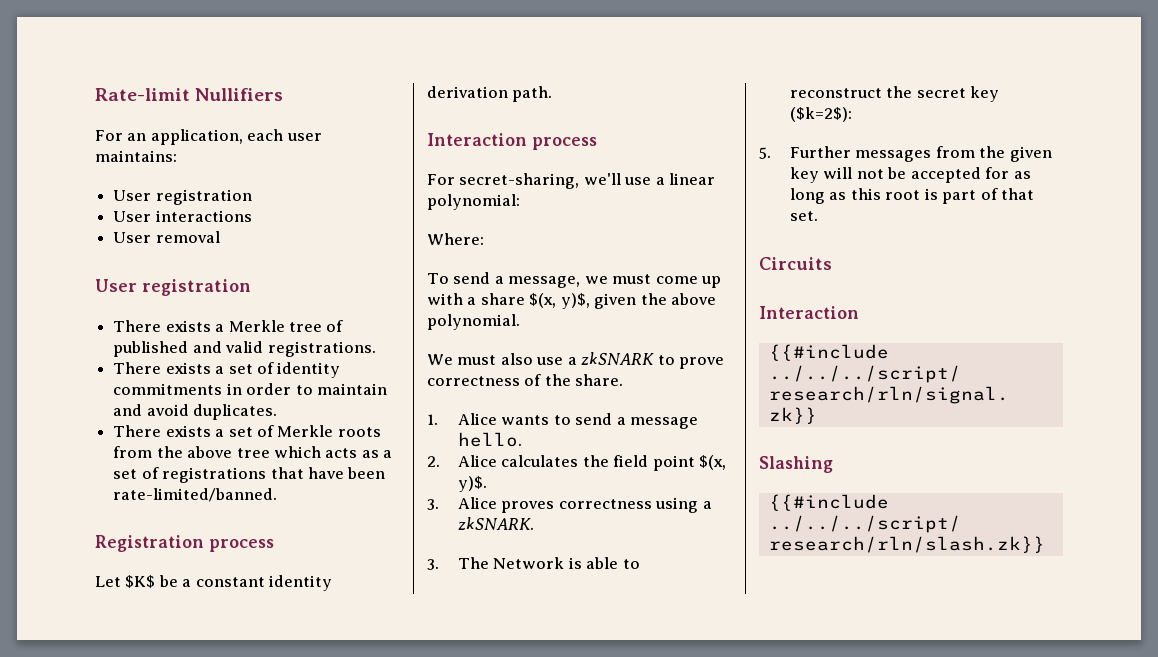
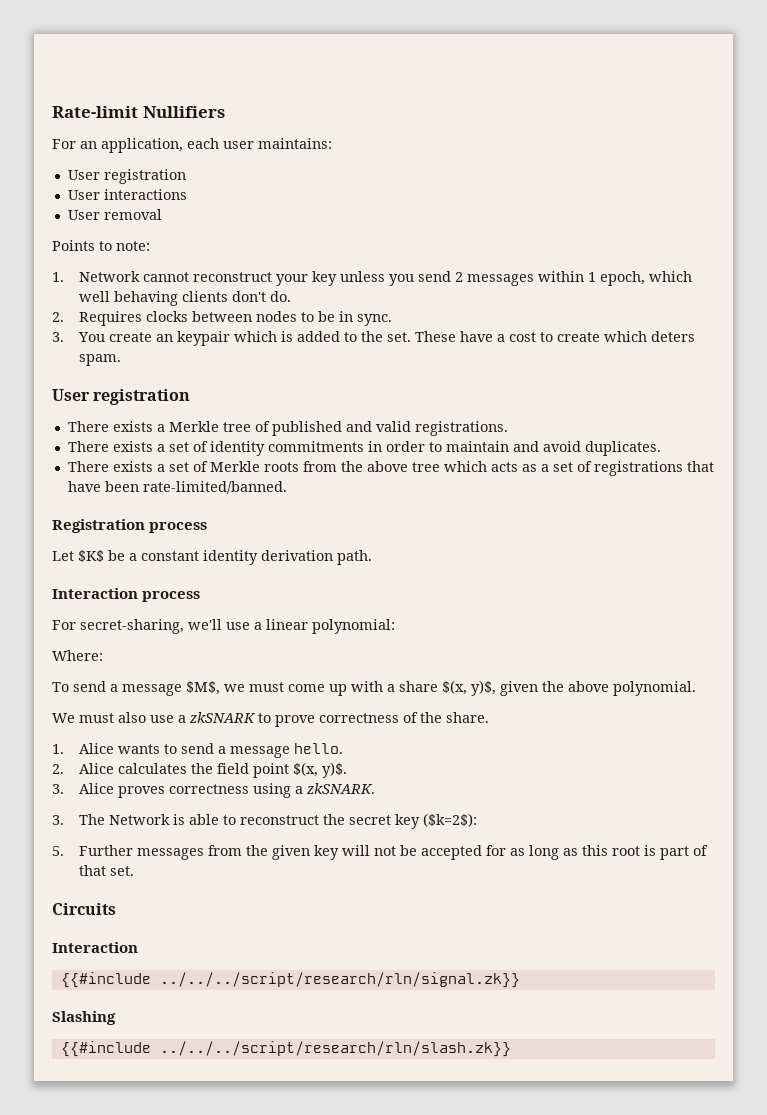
+ Points to note:
+ 1. Network cannot reconstruct your key unless you send 2 messages within 1 epoch, which well behaving clients don't do.
+ 2. Requires clocks between nodes to be in sync.
+ 3. You create an keypair which is added to the set. These have a cost to create which deters spam.
- To send a message, we must come up with a share $(x, y)$, given the above polynomial.
+ To send a message $M$, we must come up with a share $(x, y)$, given the above polynomial.

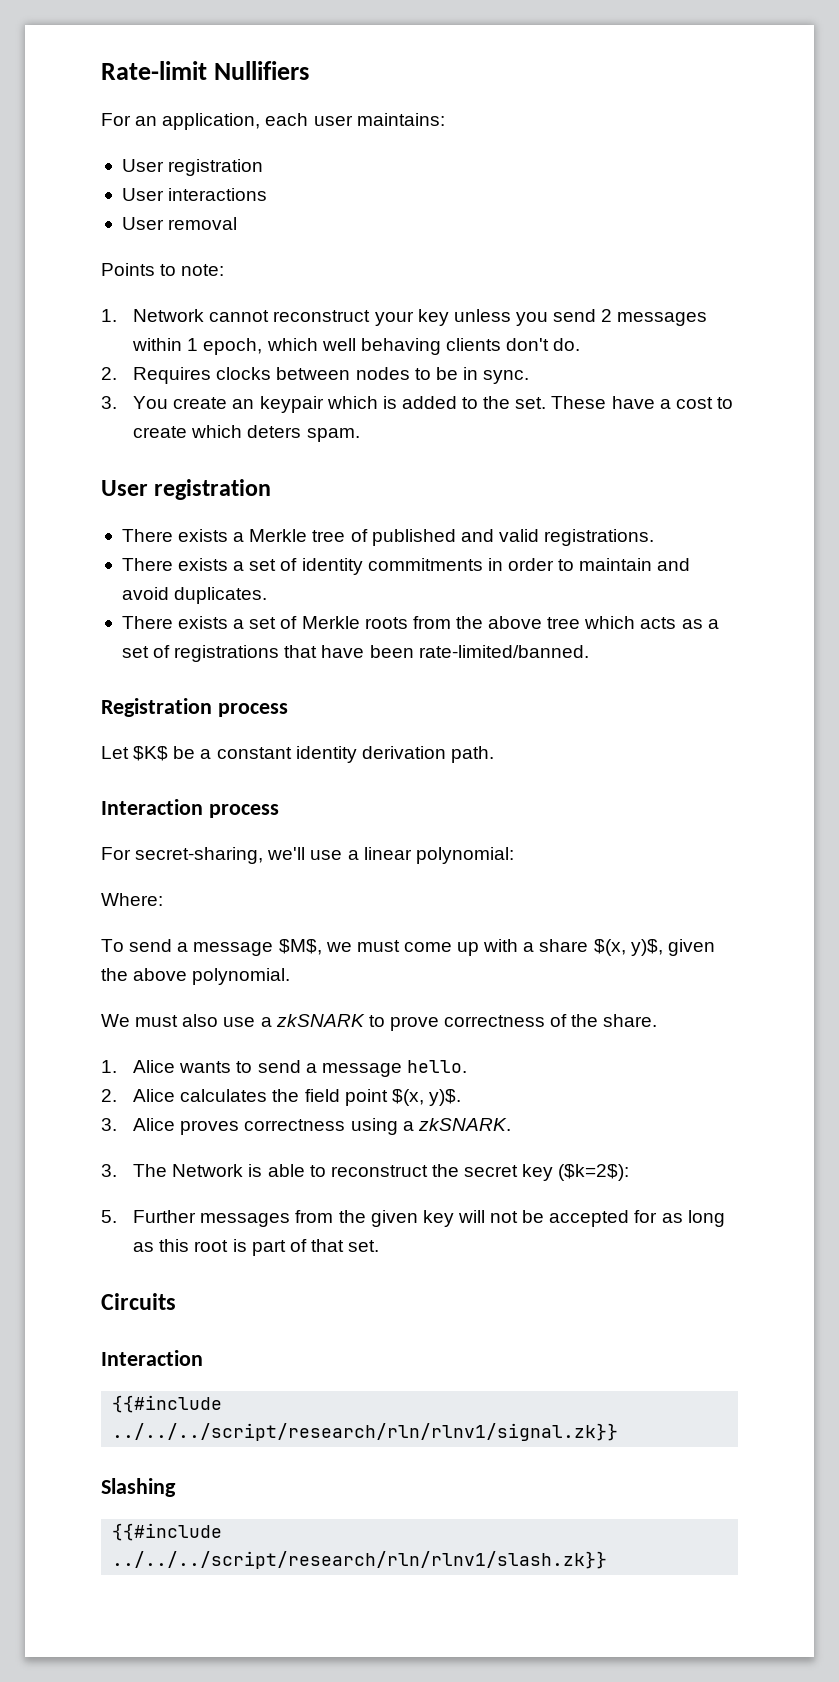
- {{#include ../../../script/research/rln/signal.zk}}
+ {{#include ../../../script/research/rln/rlnv1/signal.zk}}
- {{#include ../../../script/research/rln/slash.zk}}
+ {{#include ../../../script/research/rln/rlnv1/slash.zk}}

